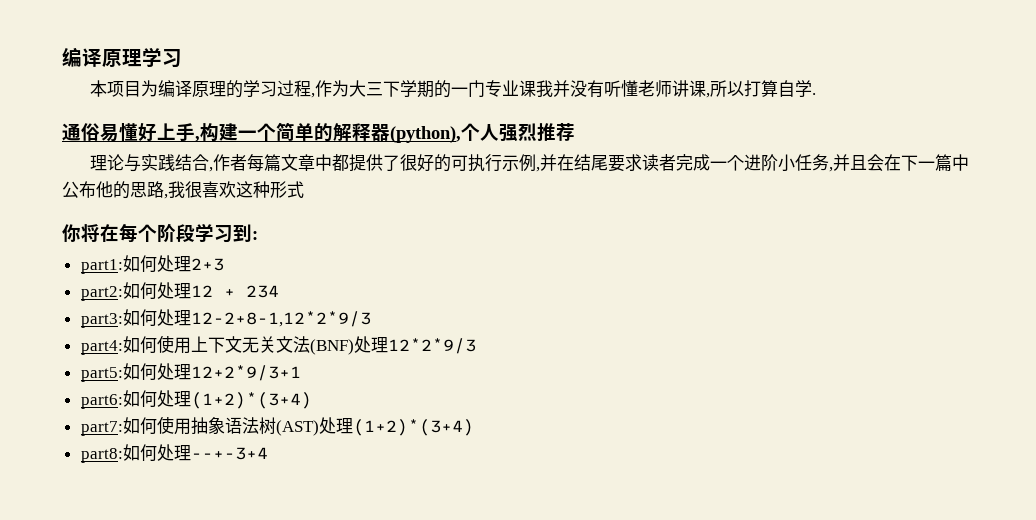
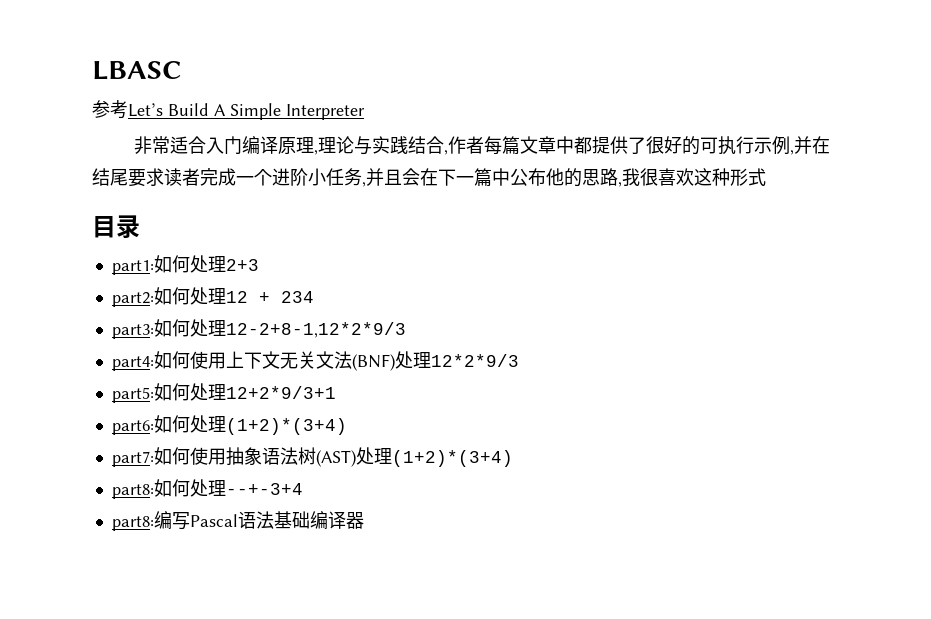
- 编译原理学习
- 本项目为编译原理的学习过程,作为大三下学期的一门专业课我并没有听懂老师讲课,所以打算自学.
- 通俗易懂好上手,构建一个简单的解释器(python),个人强烈推荐
- 理论与实践结合,作者每篇文章中都提供了很好的可执行示例,并在结尾要求读者完成一个进阶小任务,并且会在下一篇中公布他的思路,我很喜欢这种形式
+ LBASC
+ 参考Let’s Build A Simple Interpreter
+ 非常适合入门编译原理,理论与实践结合,作者每篇文章中都提供了很好的可执行示例,并在结尾要求读者完成一个进阶小任务,并且会在下一篇中公布他的思路,我很喜欢这种形式
- 你将在每个阶段学习到:
+ 目录
+ part8:编写Pascal语法基础编译器

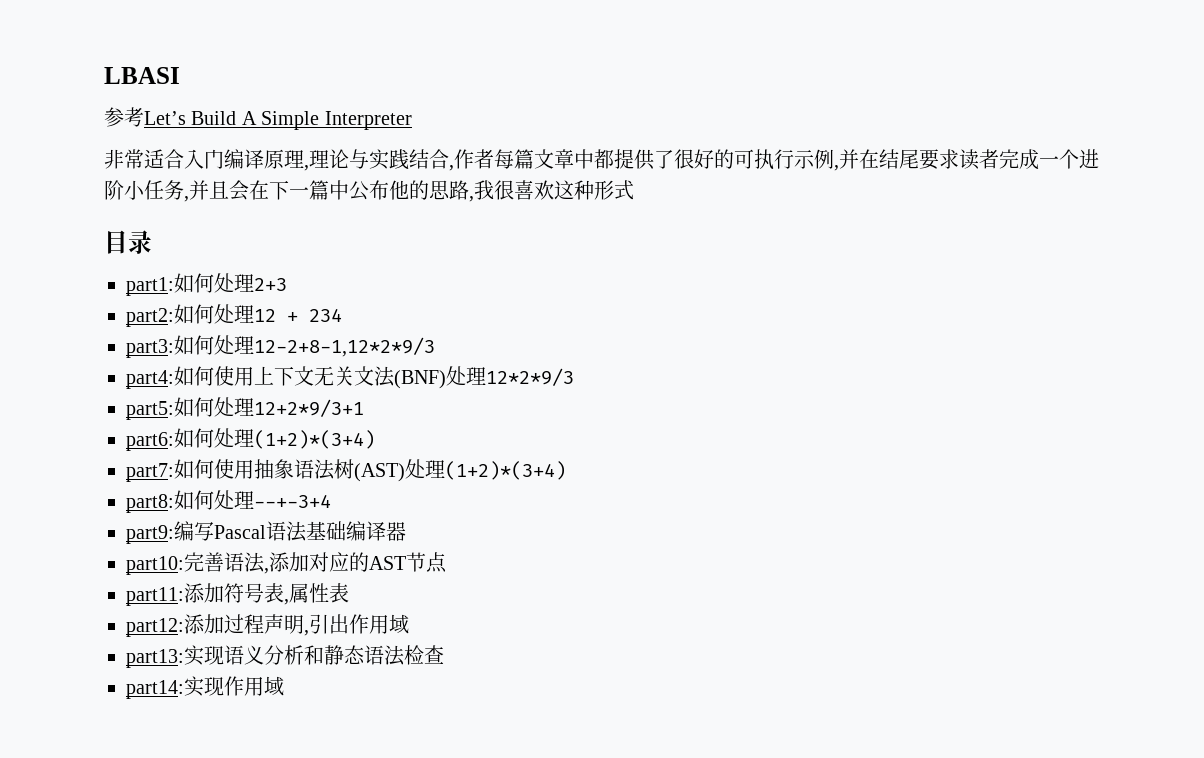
- LBASC
+ LBASI
- part8:编写Pascal语法基础编译器
+ part9:编写Pascal语法基础编译器
+ part10:完善语法,添加对应的AST节点
+ part11:添加符号表,属性表
+ part12:添加过程声明,引出作用域
+ part13:实现语义分析和静态语法检查
+ part14:实现作用域

